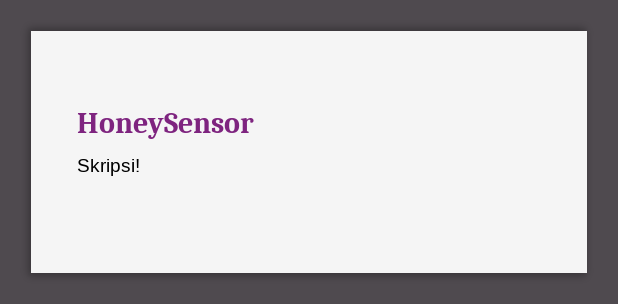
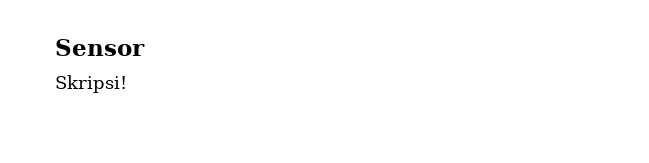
- HoneySensor
+ Sensor

